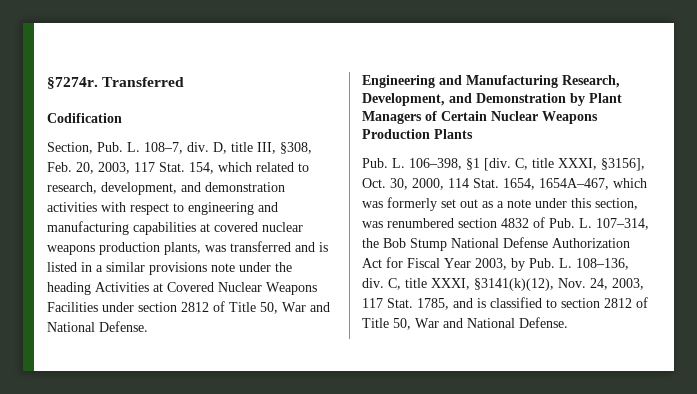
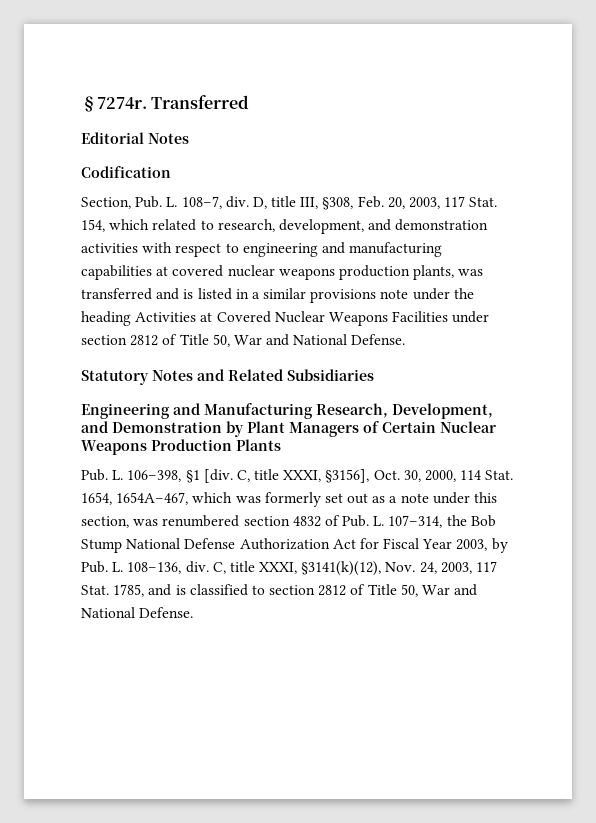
+ Editorial Notes
+ Statutory Notes and Related Subsidiaries

